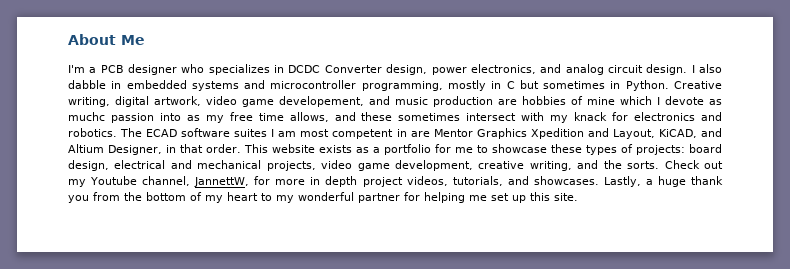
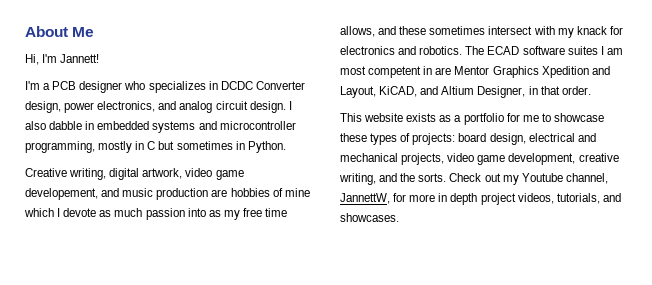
+ Hi, I'm Jannett!
- I also dabble in embedded systems and microcontroller programming, mostly in C but sometimes in Python. Creative writing, digital artwork, video game developement, and music production are hobbies of mine which I devote as muchc passion into as my free time allows, and these sometimes intersect with my knack for electronics and robotics.
+ I also dabble in embedded systems and microcontroller programming, mostly in C but sometimes in Python.
+ Creative writing, digital artwork, video game developement, and music production are hobbies of mine which I devote as much passion into as my free time allows, and these sometimes intersect with my knack for electronics and robotics.
- The ECAD software suites I am most competent in are Mentor Graphics Xpedition and Layout, KiCAD, and Altium Designer, in that order. This website exists as a portfolio for me to showcase these types of projects: board design, electrical and mechanical projects, video game development, creative writing, and the sorts.
+ The ECAD software suites I am most competent in are Mentor Graphics Xpedition and Layout, KiCAD, and Altium Designer, in that order.
+ This website exists as a portfolio for me to showcase these types of projects: board design, electrical and mechanical projects, video game development, creative writing, and the sorts.
- Lastly, a huge thank you from the bottom of my heart to my wonderful partner for helping me set up this site.

